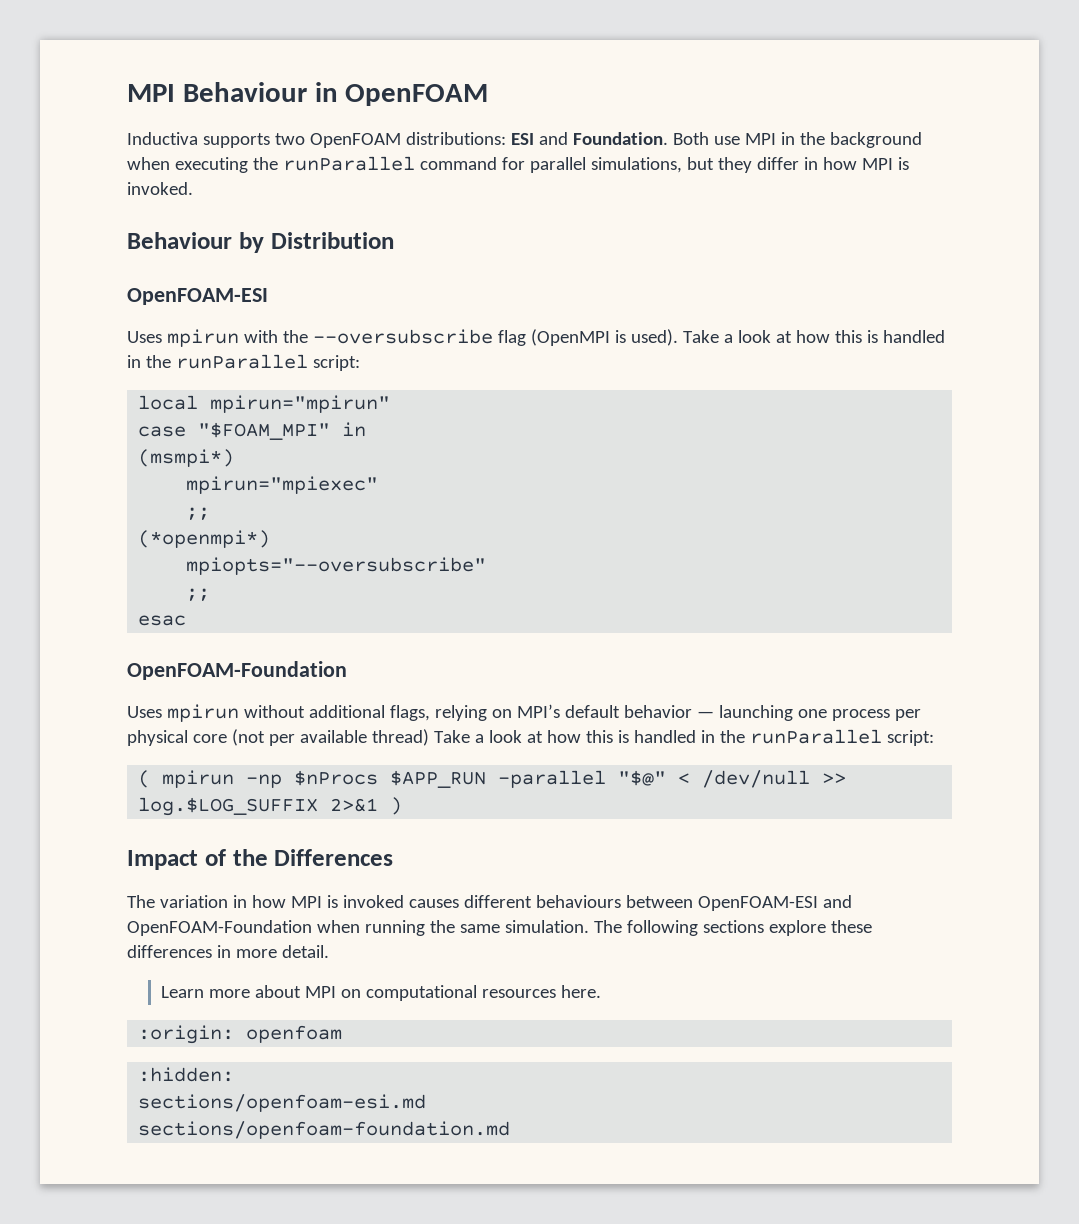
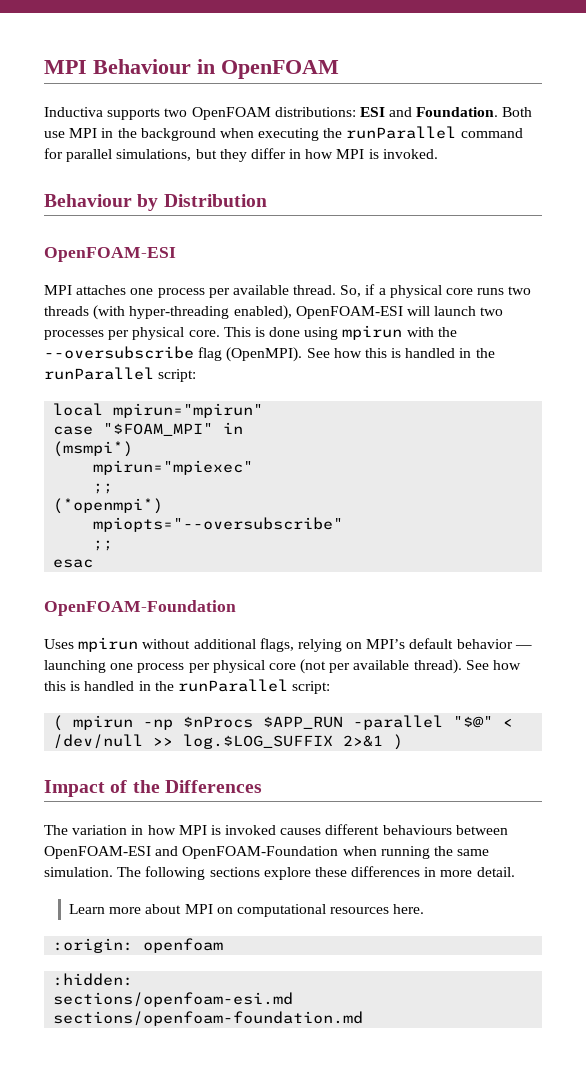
- Uses mpirun with the --oversubscribe flag (OpenMPI is used). Take a look at how this is handled in the runParallel script:
+ MPI attaches one process per available thread. So, if a physical core runs two threads (with hyper-threading enabled), OpenFOAM-ESI will launch two processes per physical core. This is done using mpirun with the --oversubscribe flag (OpenMPI). See how this is handled in the runParallel script:
- Uses mpirun without additional flags, relying on MPI’s default behavior — launching one process per physical core (not per available thread) Take a look at how this is handled in the runParallel script:
+ Uses mpirun without additional flags, relying on MPI’s default behavior — launching one process per physical core (not per available thread). See how this is handled in the runParallel script:

